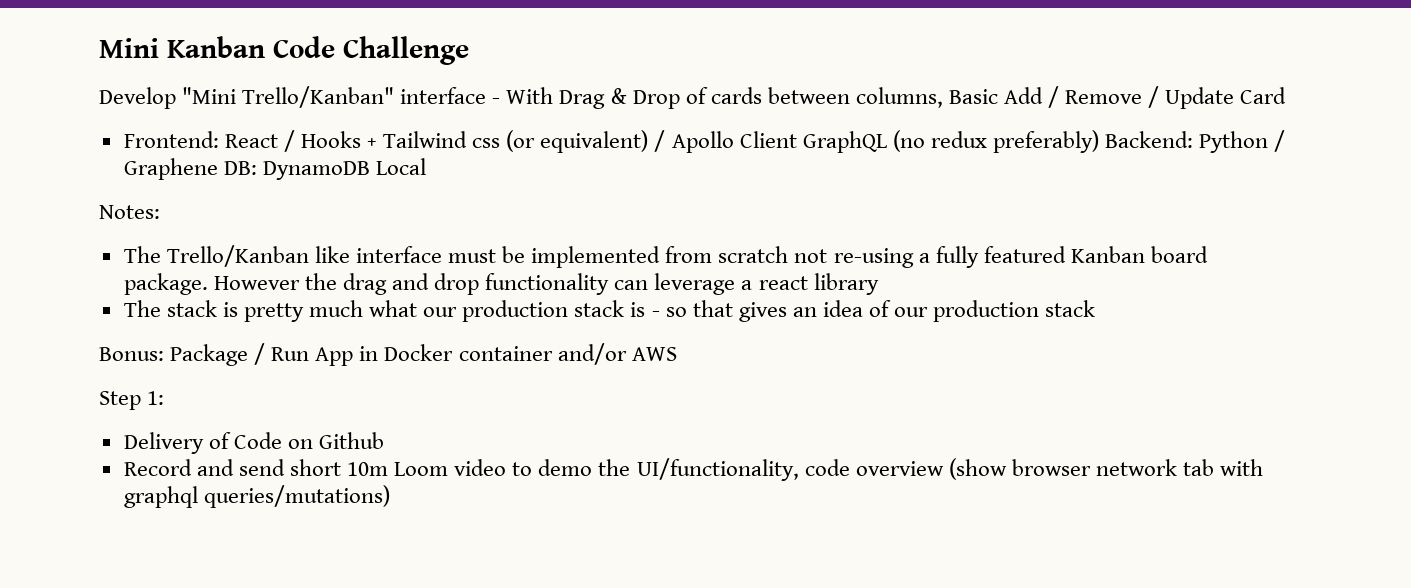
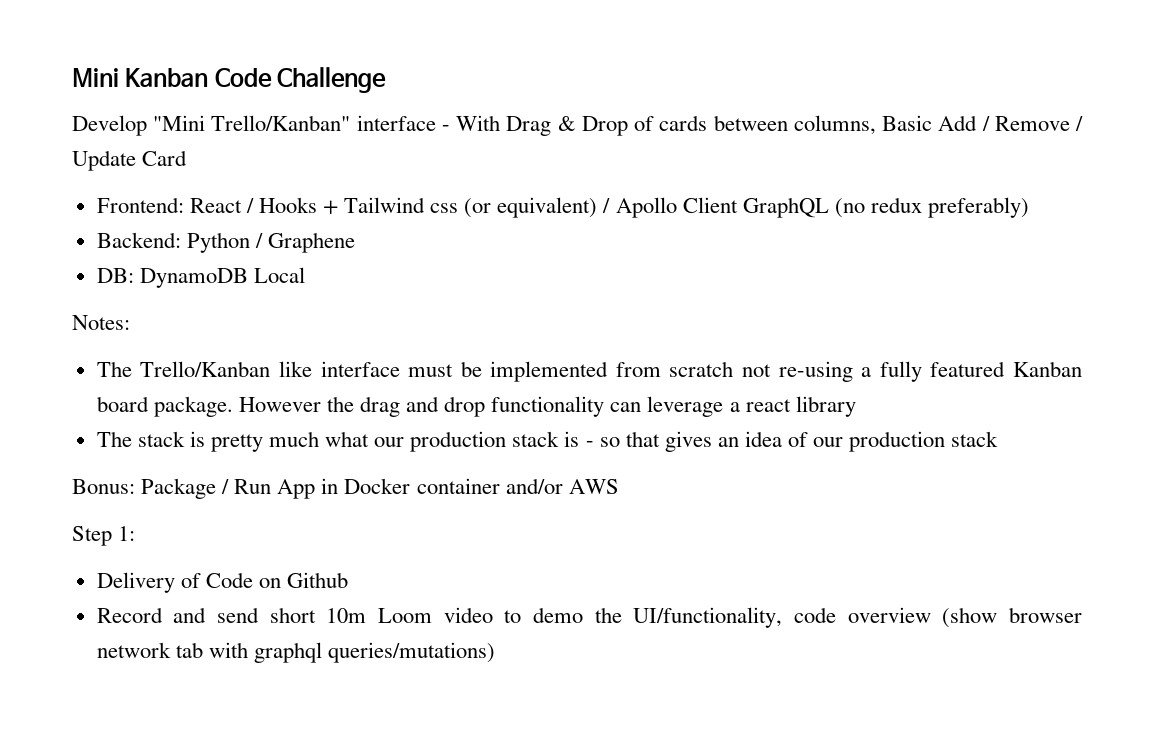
- Frontend: React / Hooks + Tailwind css (or equivalent) / Apollo Client GraphQL (no redux preferably) Backend: Python / Graphene DB: DynamoDB Local
+ Frontend: React / Hooks + Tailwind css (or equivalent) / Apollo Client GraphQL (no redux preferably)
+ Backend: Python / Graphene
+ DB: DynamoDB Local

